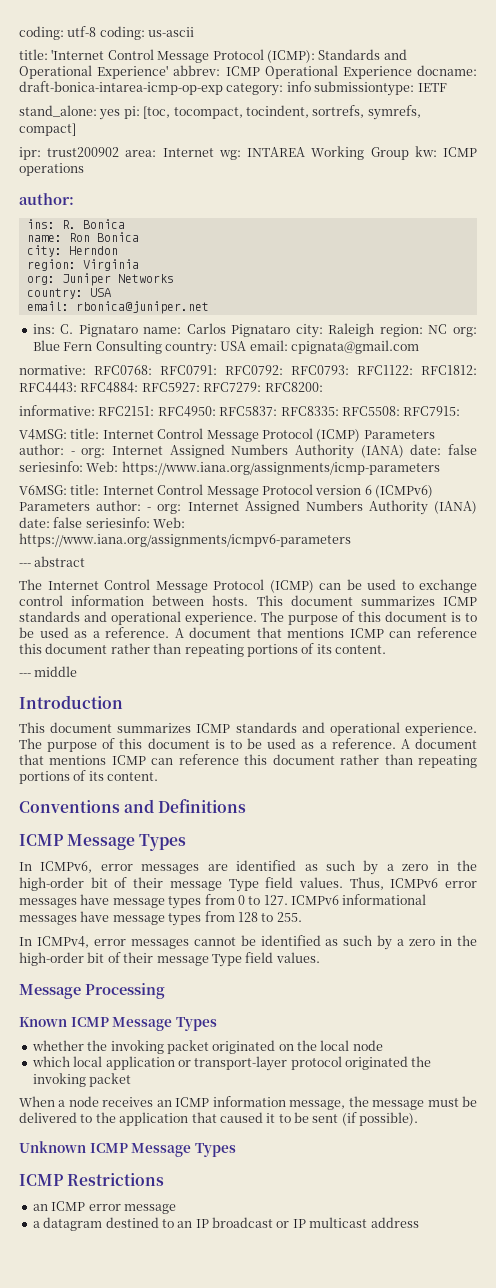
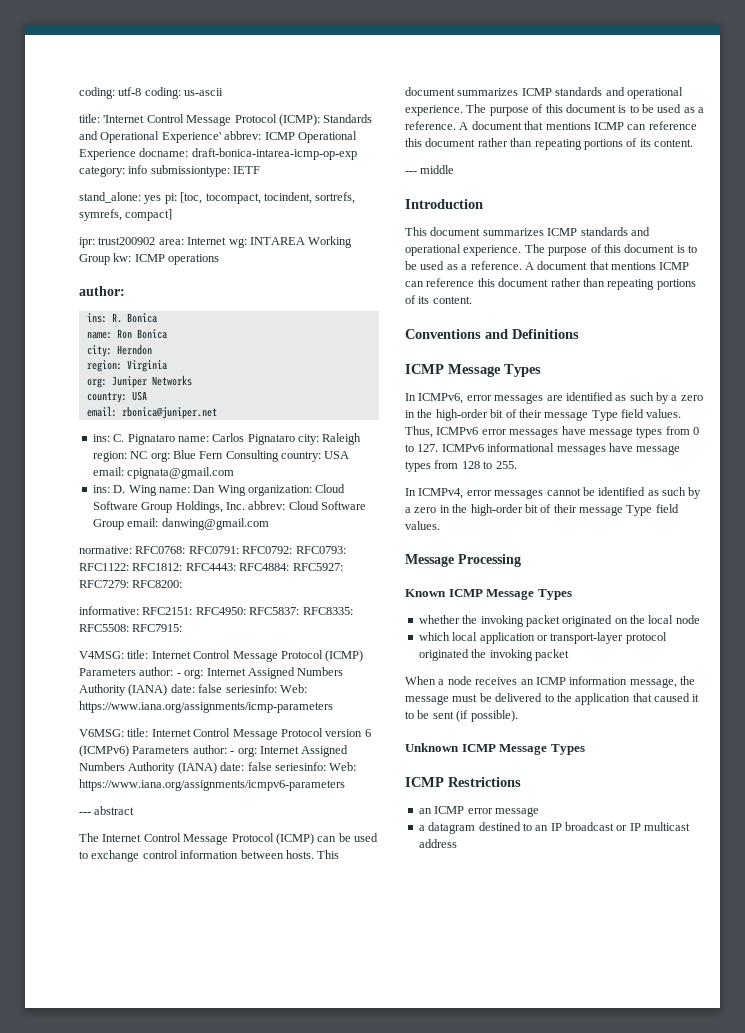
+ ins: D. Wing name: Dan Wing organization: Cloud Software Group Holdings, Inc. abbrev: Cloud Software Group email: danwing@gmail.com

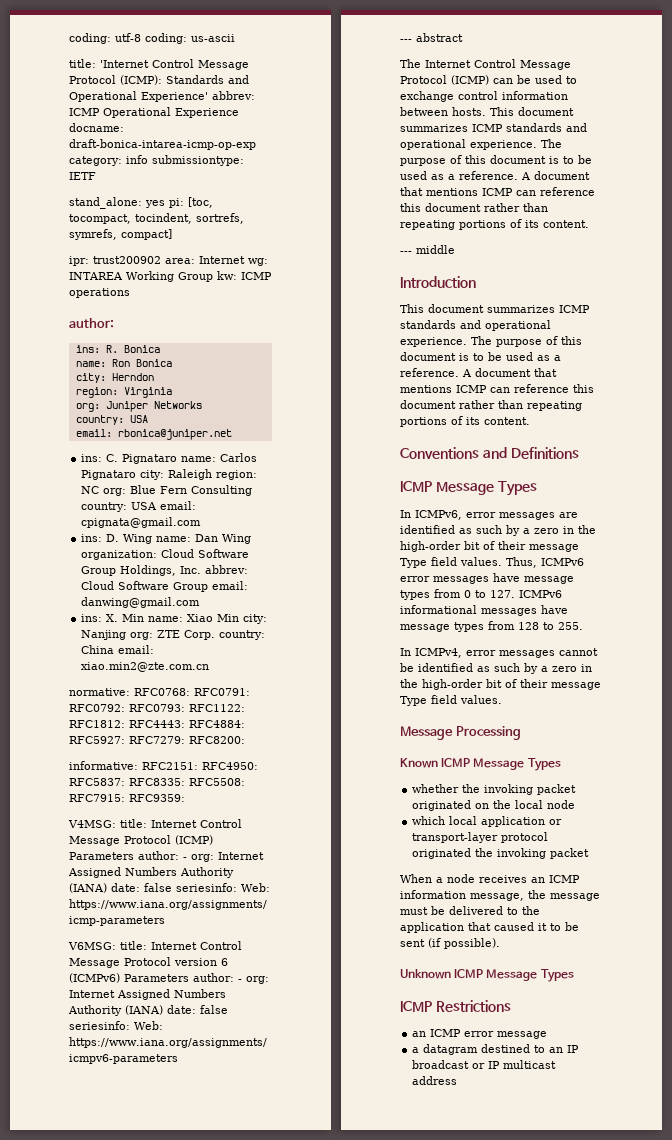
+ ins: X. Min name: Xiao Min city: Nanjing org: ZTE Corp. country: China email: xiao.min2@zte.com.cn
- informative: RFC2151: RFC4950: RFC5837: RFC8335: RFC5508: RFC7915:
+ informative: RFC2151: RFC4950: RFC5837: RFC8335: RFC5508: RFC7915: RFC9359:

